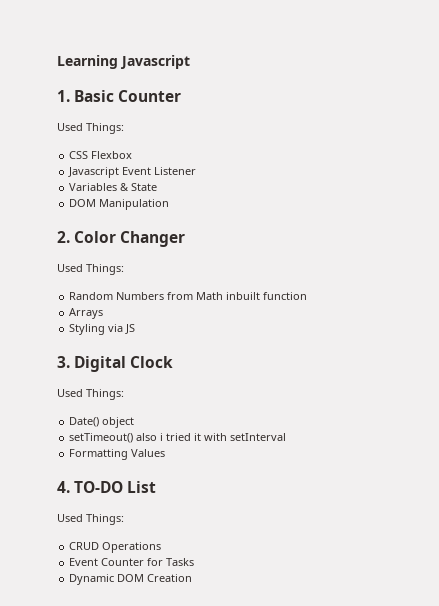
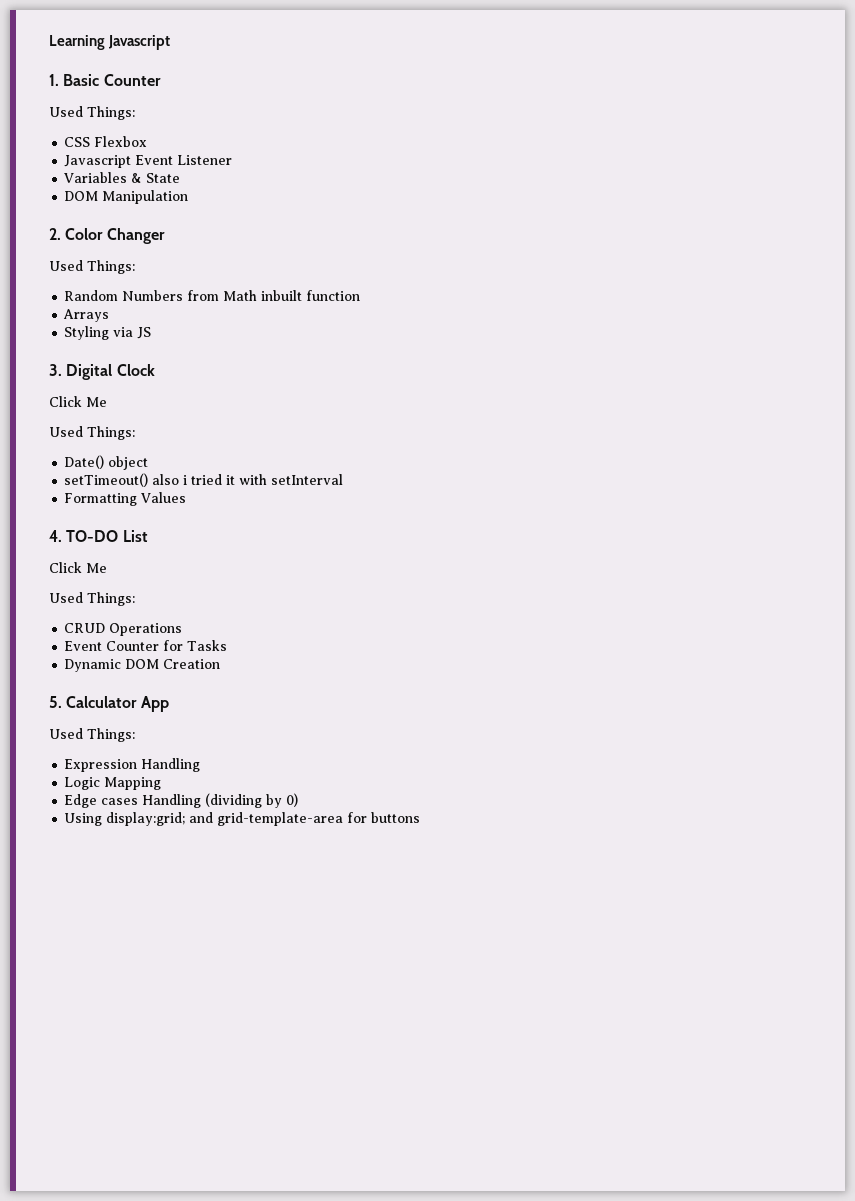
  3. Digital Clock
+ Click Me
  4. TO-DO List
+ Click Me
+ 5. Calculator App
+ Used Things:
+ Expression Handling
+ Logic Mapping
+ Edge cases Handling (dividing by 0)
+ Using display:grid; and grid-template-area for buttons

